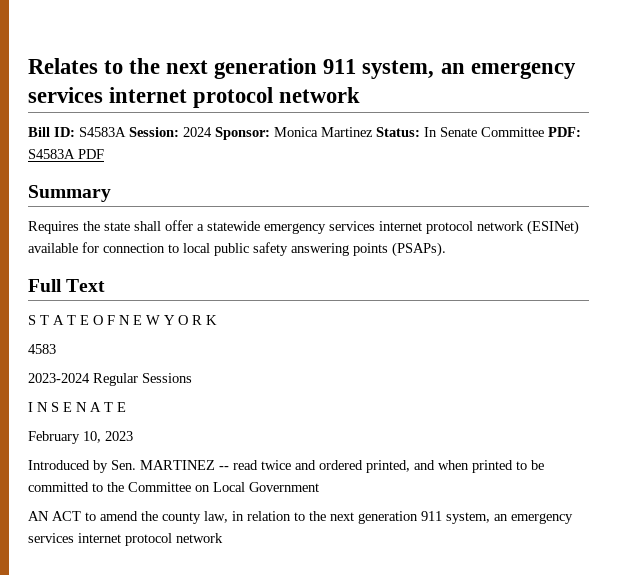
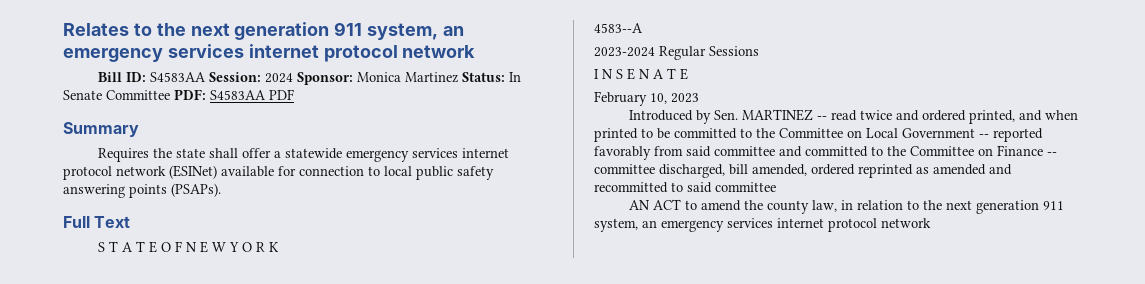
- Bill ID: S4583A Session: 2024 Sponsor: Monica Martinez Status: In Senate Committee PDF: S4583A PDF
+ Bill ID: S4583AA Session: 2024 Sponsor: Monica Martinez Status: In Senate Committee PDF: S4583AA PDF
- 4583
+ 4583--A
- Introduced by Sen. MARTINEZ -- read twice and ordered printed, and when printed to be committed to the Committee on Local Government
+ Introduced by Sen. MARTINEZ -- read twice and ordered printed, and when printed to be committed to the Committee on Local Government -- reported favorably from said committee and committed to the Committee on Finance -- committee discharged, bill amended, ordered reprinted as amended and recommitted to said committee

